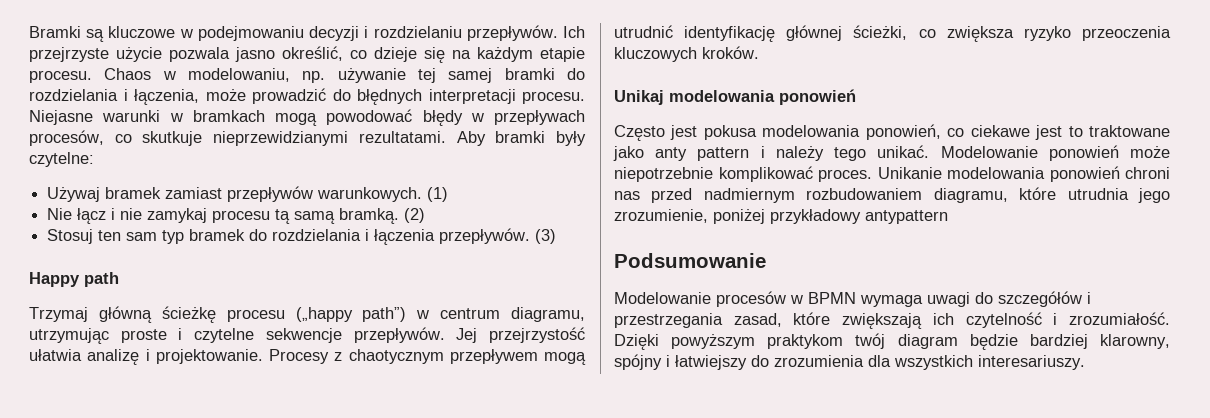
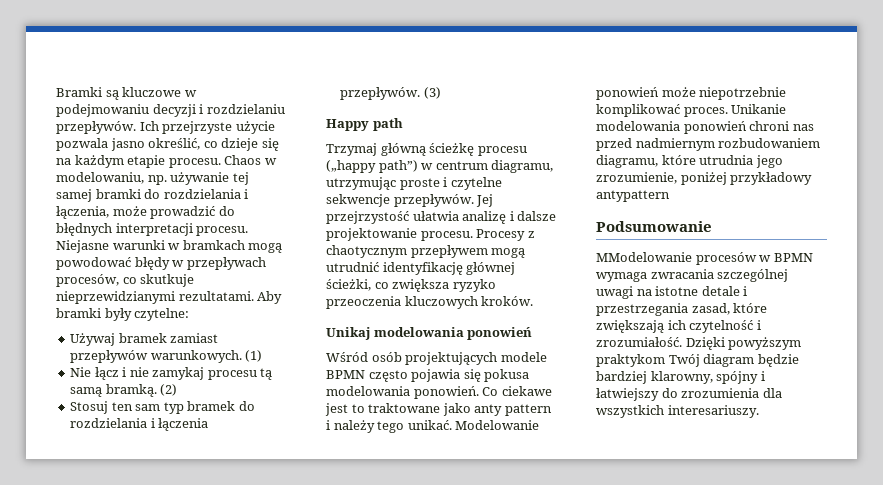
- Jej przejrzystość ułatwia analizę i projektowanie.
+ Jej przejrzystość ułatwia analizę i dalsze projektowanie procesu.
- Często jest pokusa modelowania ponowień, co ciekawe jest to traktowane jako anty pattern i należy tego unikać.
+ Wśród osób projektujących modele BPMN często pojawia się pokusa modelowania ponowień. Co ciekawe jest to traktowane jako anty pattern i należy tego unikać.
- Modelowanie procesów w BPMN wymaga uwagi do szczegółów i przestrzegania zasad, które zwiększają ich czytelność i zrozumiałość.
+ MModelowanie procesów w BPMN wymaga zwracania szczególnej uwagi na istotne detale i przestrzegania zasad, które zwiększają ich czytelność i zrozumiałość.
- Dzięki powyższym praktykom twój diagram będzie bardziej klarowny, spójny i łatwiejszy do zrozumienia dla wszystkich interesariuszy.
+ Dzięki powyższym praktykom Twój diagram będzie bardziej klarowny, spójny i łatwiejszy do zrozumienia dla wszystkich interesariuszy.

